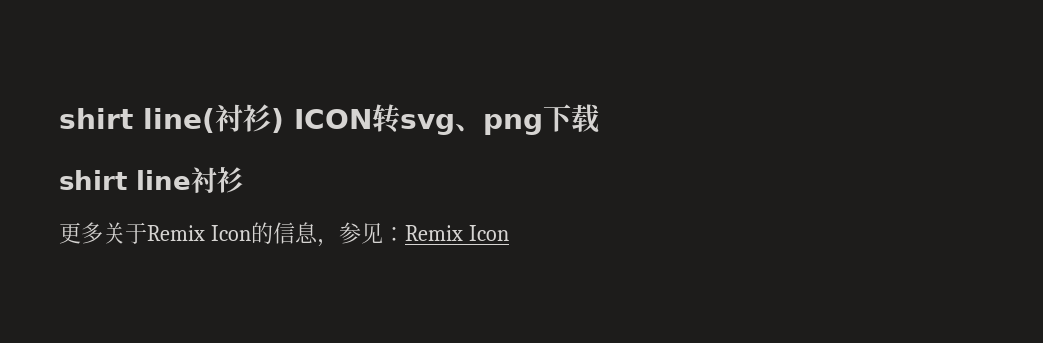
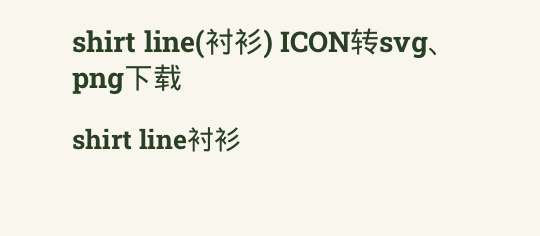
- 更多关于Remix Icon的信息，参见：Remix Icon

